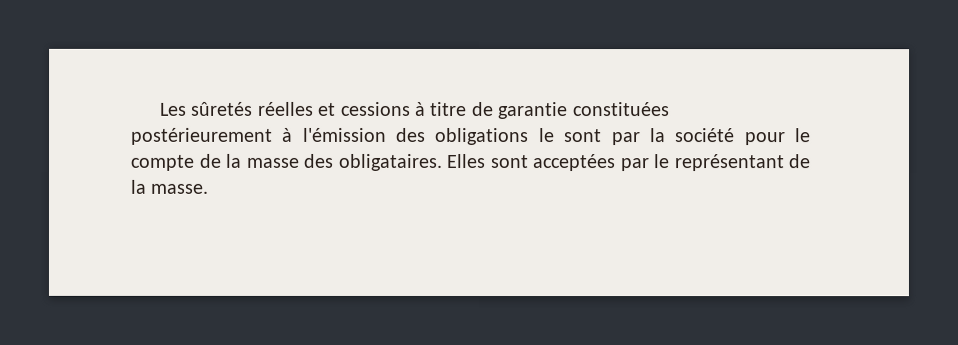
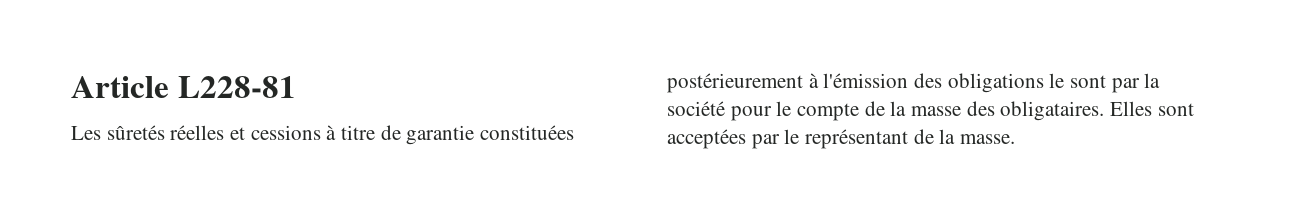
+ Article L228-81

